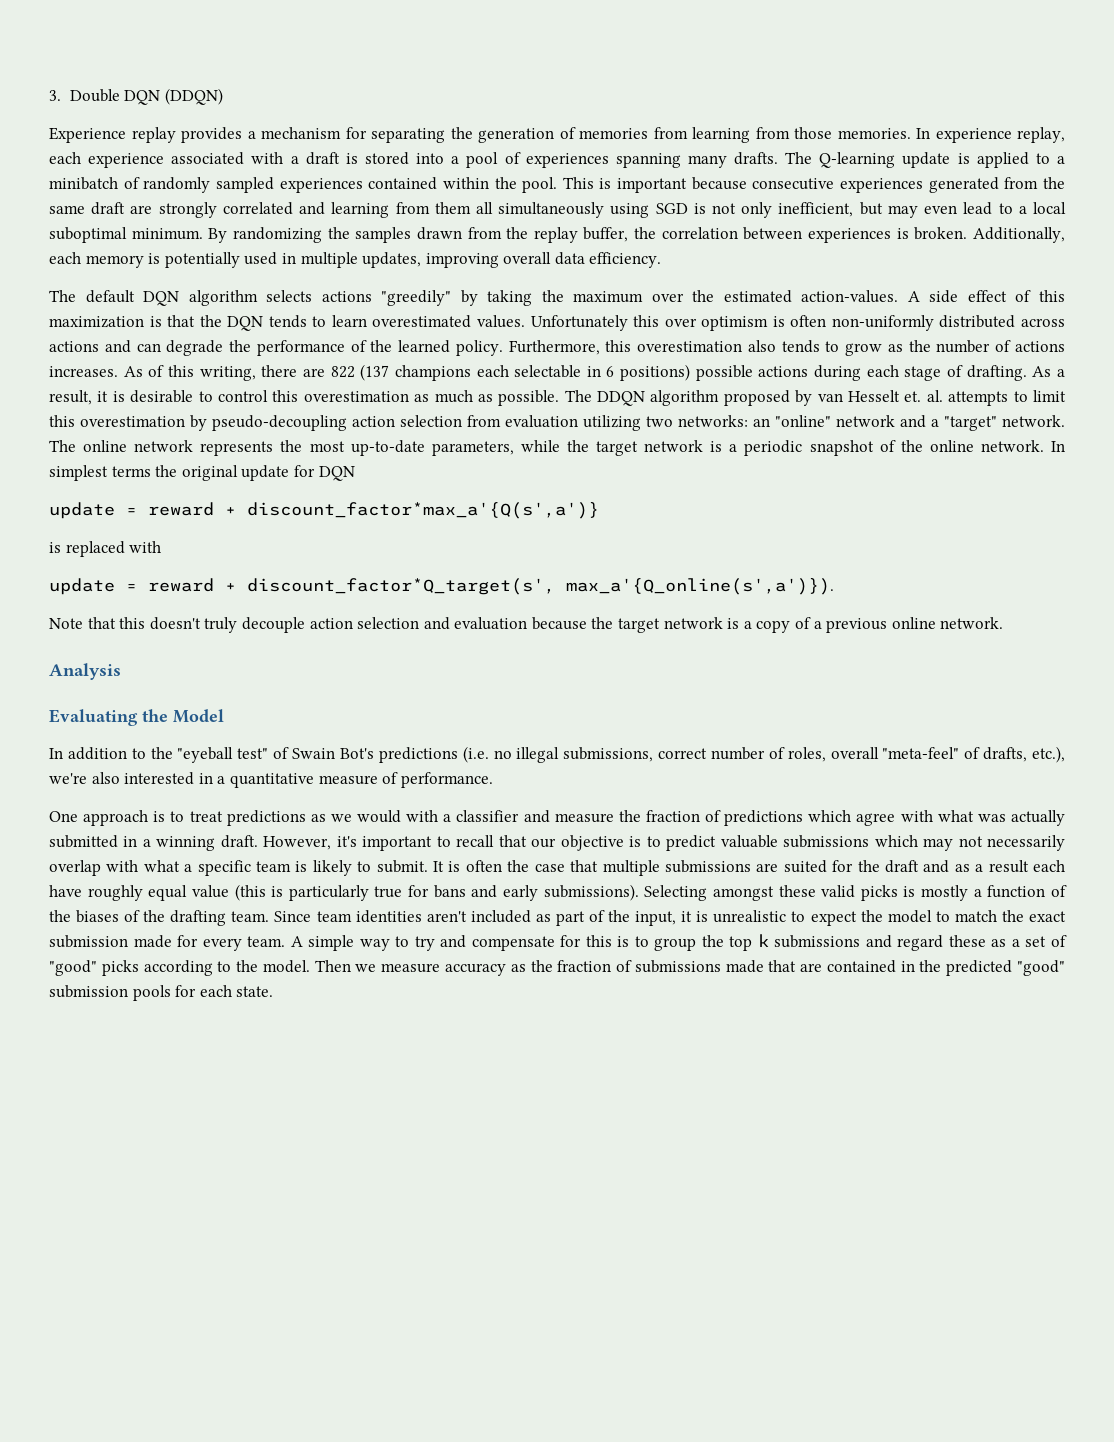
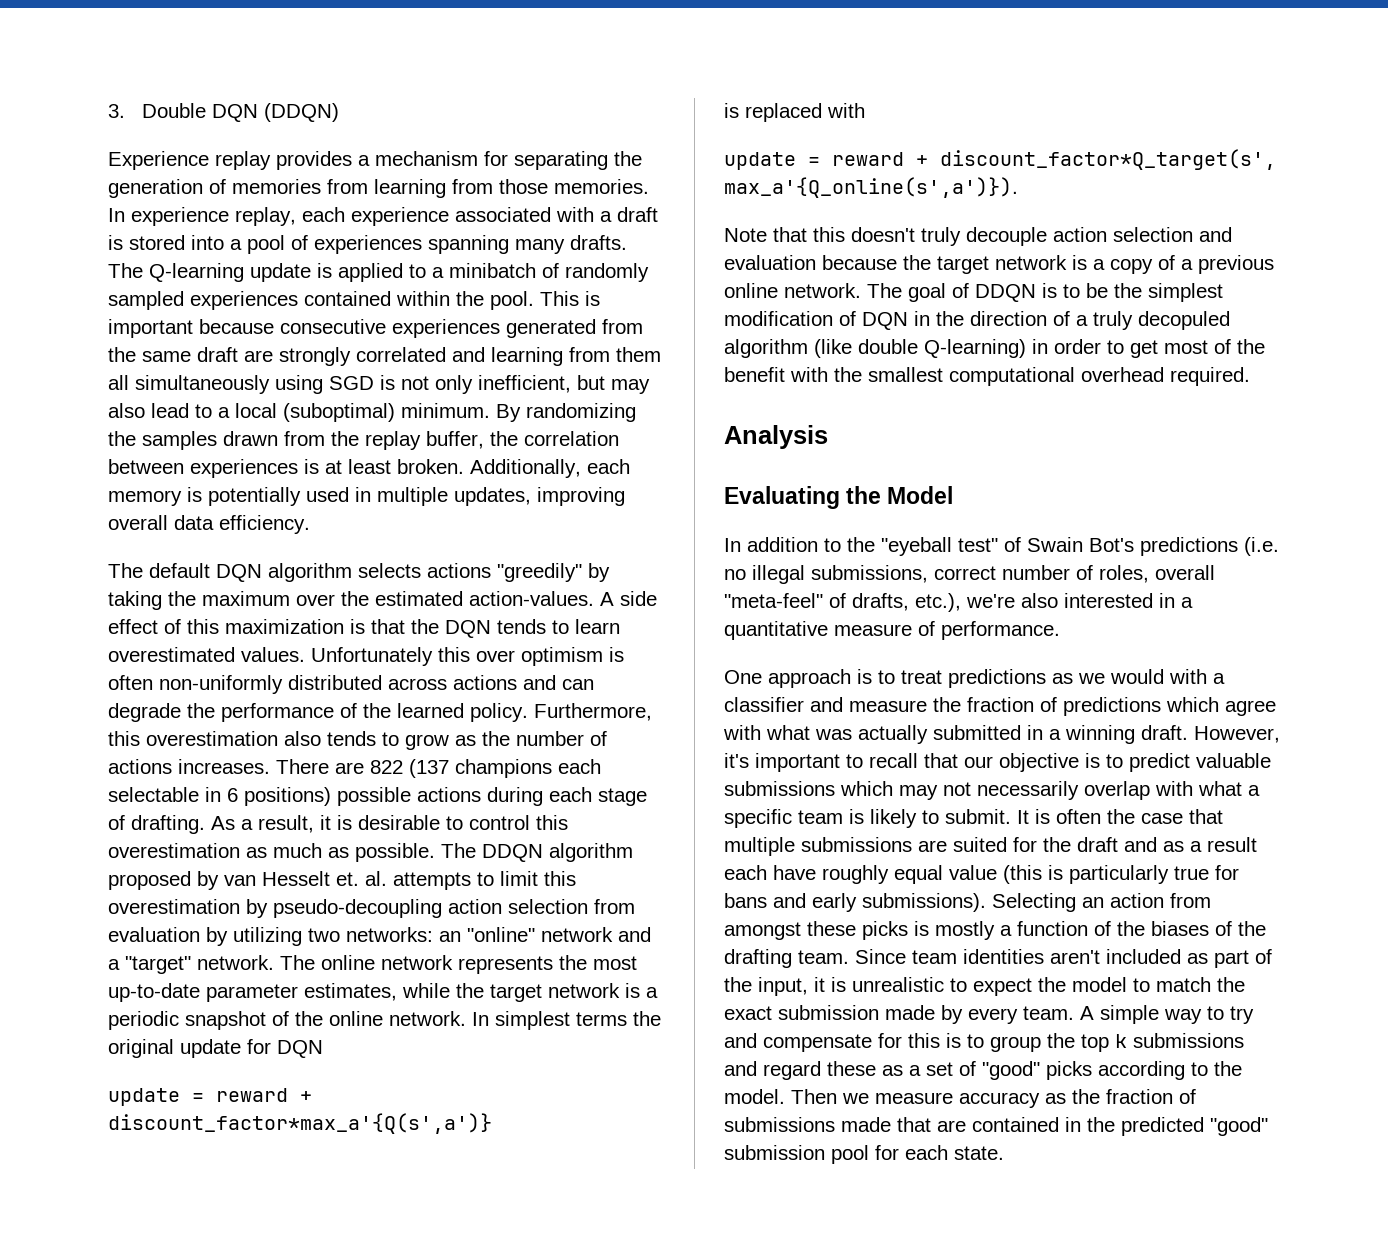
- This is important because consecutive experiences generated from the same draft are strongly correlated and learning from them all simultaneously using SGD is not only inefficient, but may even lead to a local suboptimal minimum.
+ This is important because consecutive experiences generated from the same draft are strongly correlated and learning from them all simultaneously using SGD is not only inefficient, but may also lead to a local (suboptimal) minimum.
- By randomizing the samples drawn from the replay buffer, the correlation between experiences is broken.
+ By randomizing the samples drawn from the replay buffer, the correlation between experiences is at least broken.
- As of this writing, there are 822 (137 champions each selectable in 6 positions) possible actions during each stage of drafting.
+ There are 822 (137 champions each selectable in 6 positions) possible actions during each stage of drafting.
- The DDQN algorithm proposed by van Hesselt et. al. attempts to limit this overestimation by pseudo-decoupling action selection from evaluation utilizing two networks: an "online" network and a "target" network.
+ The DDQN algorithm proposed by van Hesselt et. al. attempts to limit this overestimation by pseudo-decoupling action selection from evaluation by utilizing two networks: an "online" network and a "target" network.
- The online network represents the most up-to-date parameters, while the target network is a periodic snapshot of the online network.
+ The online network represents the most up-to-date parameter estimates, while the target network is a periodic snapshot of the online network.
+ The goal of DDQN is to be the simplest modification of DQN in the direction of a truly decopuled algorithm (like double Q-learning) in order to get most of the benefit with the smallest computational overhead required.
- Selecting amongst these valid picks is mostly a function of the biases of the drafting team.
+ Selecting an action from amongst these picks is mostly a function of the biases of the drafting team.
- Since team identities aren't included as part of the input, it is unrealistic to expect the model to match the exact submission made for every team.
+ Since team identities aren't included as part of the input, it is unrealistic to expect the model to match the exact submission made by every team.
- Then we measure accuracy as the fraction of submissions made that are contained in the predicted "good" submission pools for each state.
+ Then we measure accuracy as the fraction of submissions made that are contained in the predicted "good" submission pool for each state.

